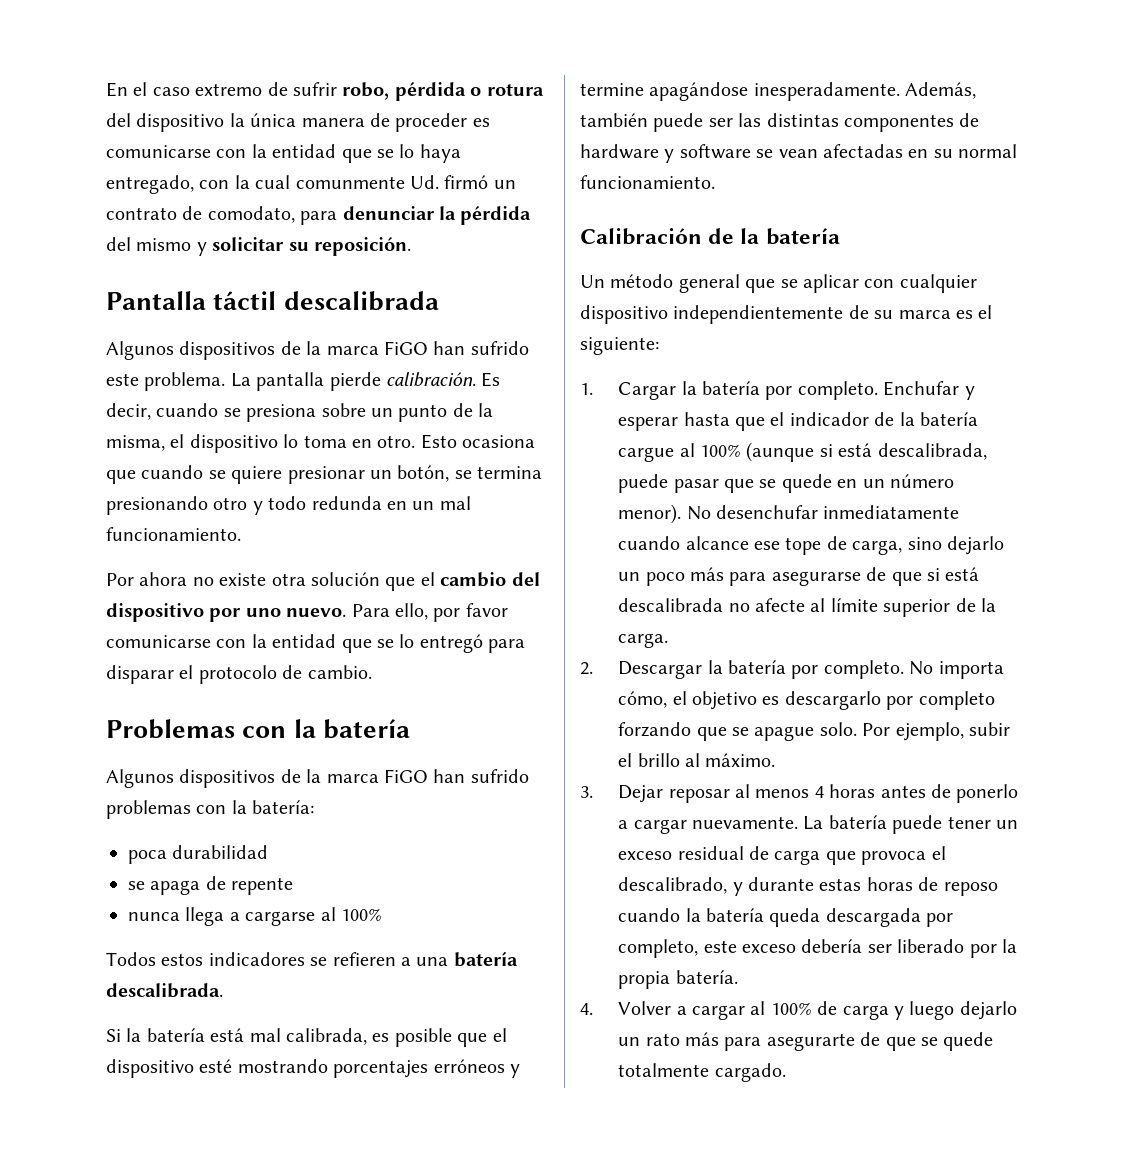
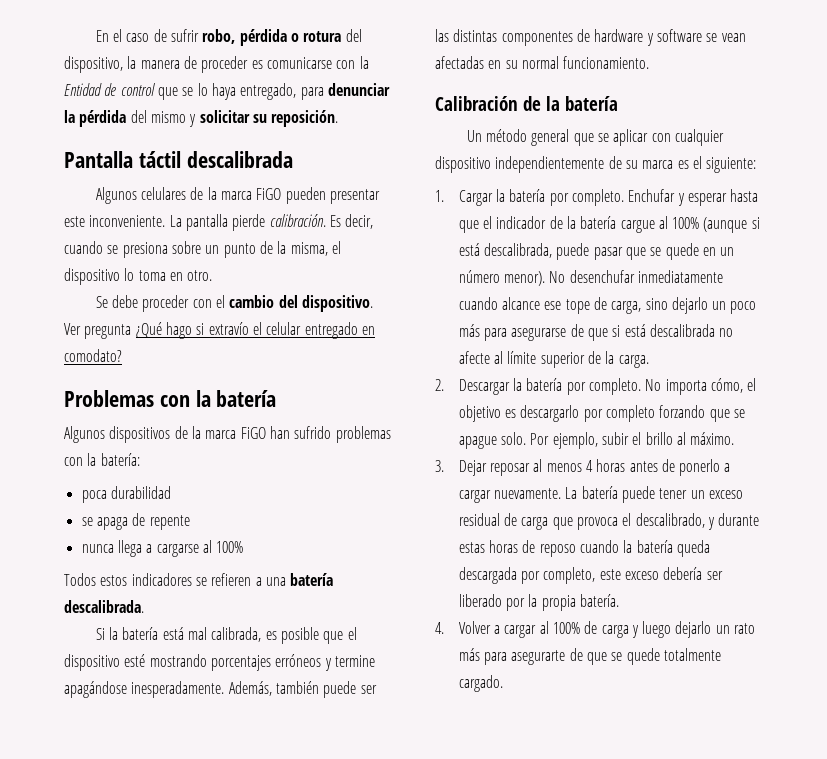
- En el caso extremo de sufrir robo, pérdida o rotura del dispositivo la única manera de proceder es comunicarse con la entidad que se lo haya entregado, con la cual comunmente Ud. firmó un contrato de comodato, para denunciar la pérdida del mismo y solicitar su reposición.
+ En el caso de sufrir robo, pérdida o rotura del dispositivo, la manera de proceder es comunicarse con la Entidad de control que se lo haya entregado, para denunciar la pérdida del mismo y solicitar su reposición.
- Algunos dispositivos de la marca FiGO han sufrido este problema.
+ Algunos celulares de la marca FiGO pueden presentar este inconveniente.
- Es decir, cuando se presiona sobre un punto de la misma, el dispositivo lo toma en otro. Esto ocasiona que cuando se quiere presionar un botón, se termina presionando otro y todo redunda en un mal funcionamiento.
- Por ahora no existe otra solución que el cambio del dispositivo por uno nuevo. Para ello, por favor comunicarse con la entidad que se lo entregó para disparar el protocolo de cambio.
+ Es decir, cuando se presiona sobre un punto de la misma, el dispositivo lo toma en otro.
+ Se debe proceder con el cambio del dispositivo. Ver pregunta ¿Qué hago si extravío el celular entregado en comodato?

